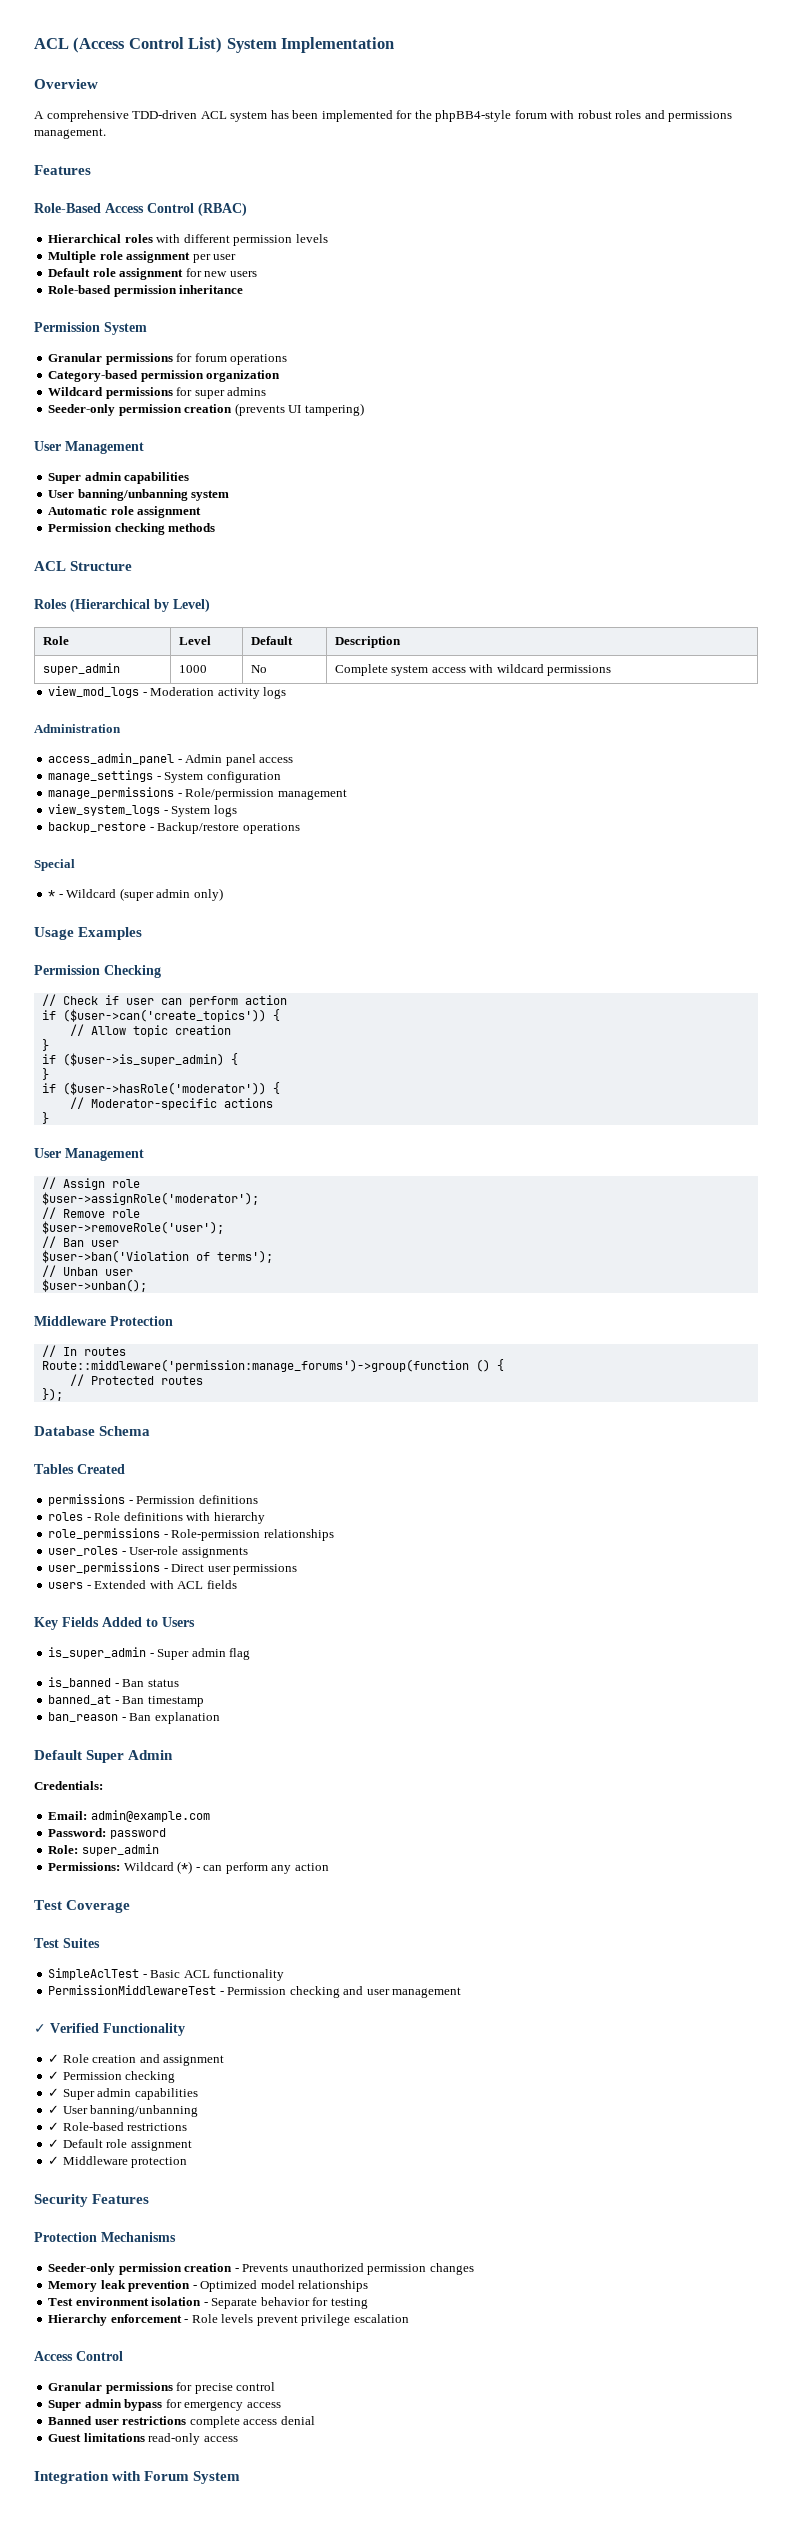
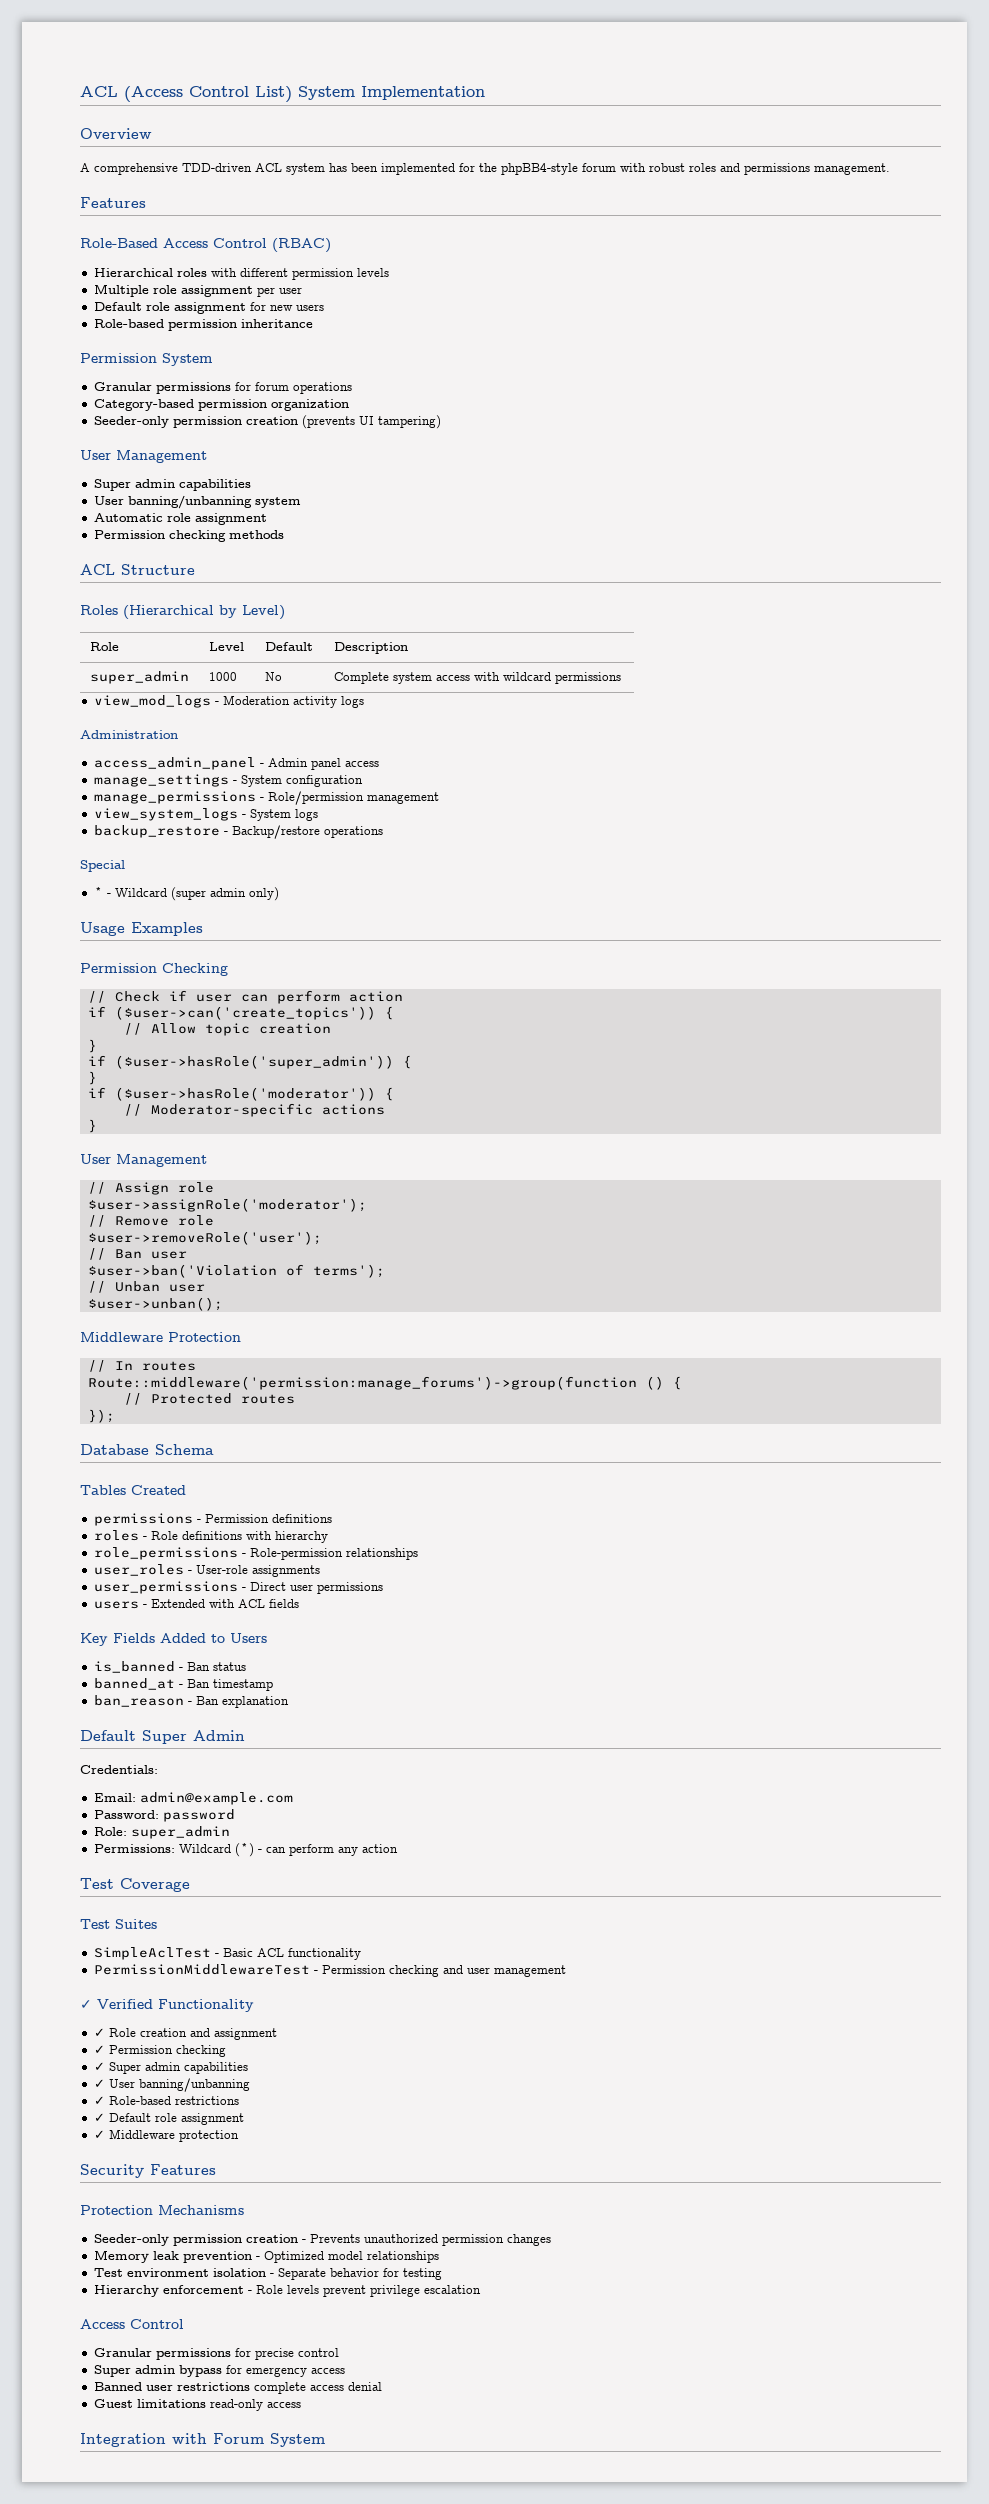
- Wildcard permissions for super admins
- if ($user->is_super_admin) {
+ if ($user->hasRole('super_admin')) {
- is_super_admin - Super admin flag

